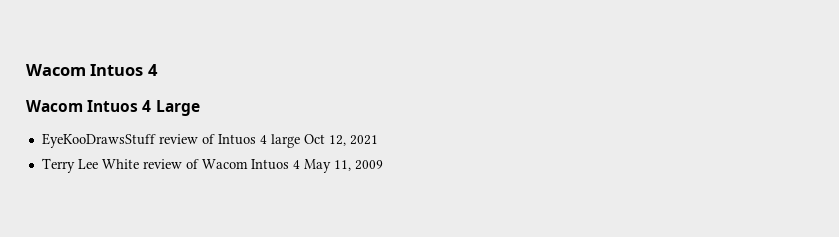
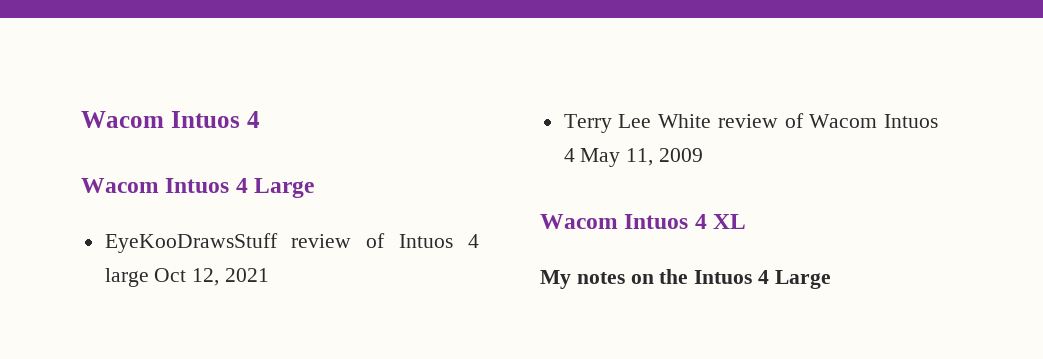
+ Wacom Intuos 4 XL
+ My notes on the Intuos 4 Large

